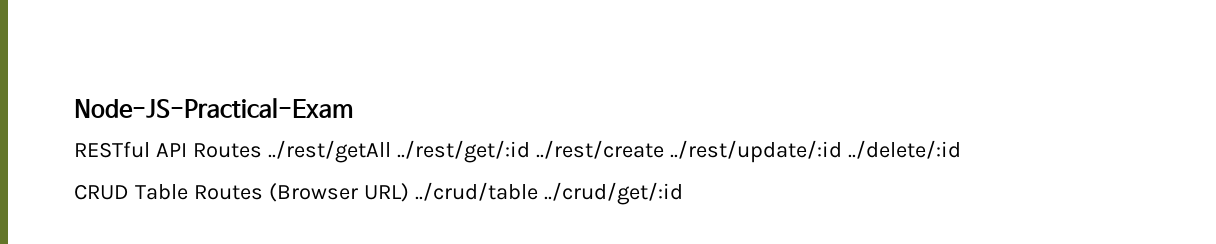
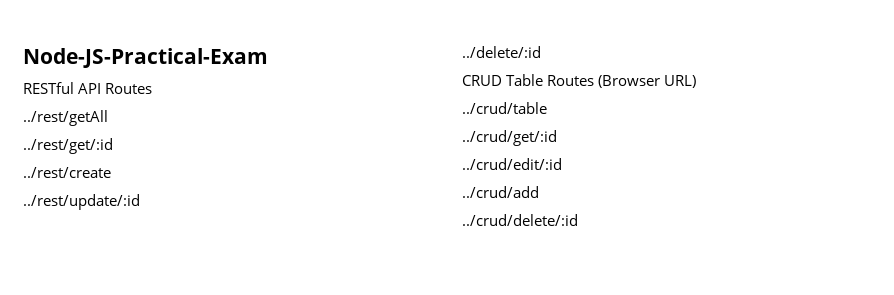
- RESTful API Routes ../rest/getAll ../rest/get/:id ../rest/create ../rest/update/:id ../delete/:id
+ RESTful API Routes
+ ../rest/getAll
+ ../rest/get/:id
+ ../rest/create
+ ../rest/update/:id
+ ../delete/:id
- CRUD Table Routes (Browser URL) ../crud/table ../crud/get/:id
+ CRUD Table Routes (Browser URL)
+ ../crud/table
+ ../crud/get/:id
+ ../crud/edit/:id
+ ../crud/add
+ ../crud/delete/:id

